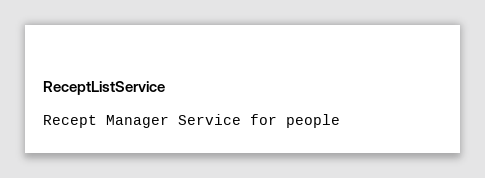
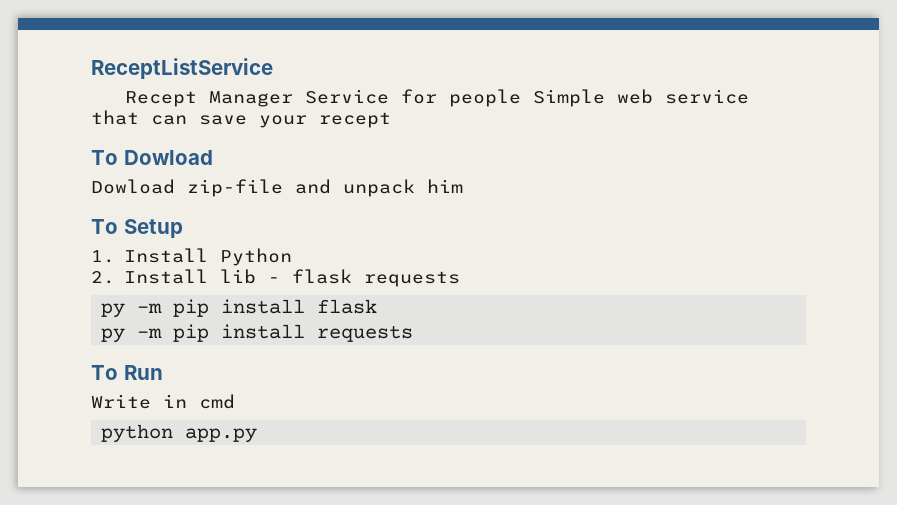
- Recept Manager Service for people
+ Recept Manager Service for people Simple web service that can save your recept
+ To Dowload
+ Dowload zip-file and unpack him
+ To Setup
+ 1. Install Python
+ 2. Install lib - flask requests
+ py -m pip install flask
+ py -m pip install requests
+ To Run
+ Write in cmd
+ python app.py

